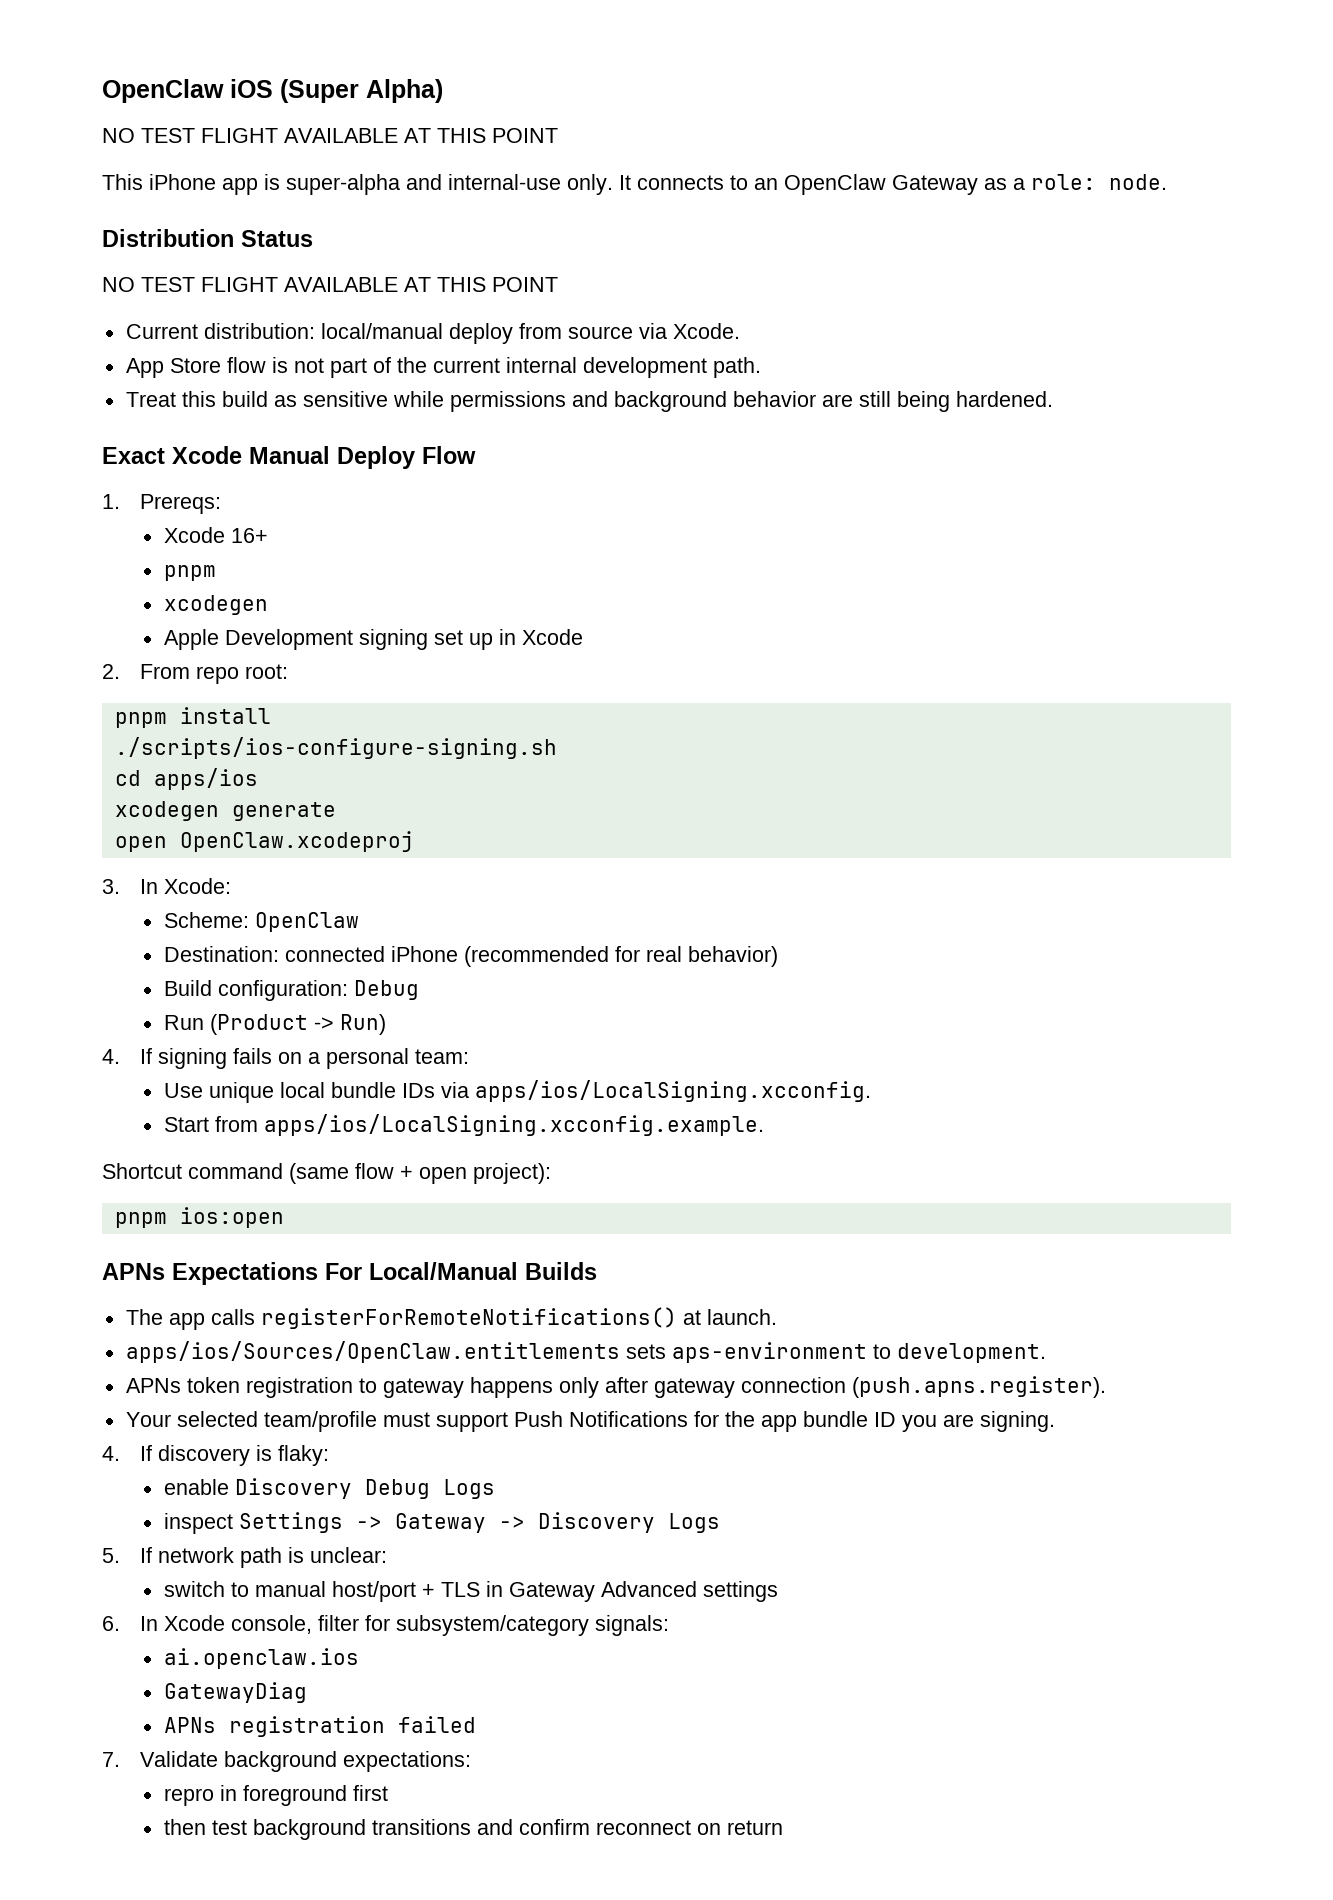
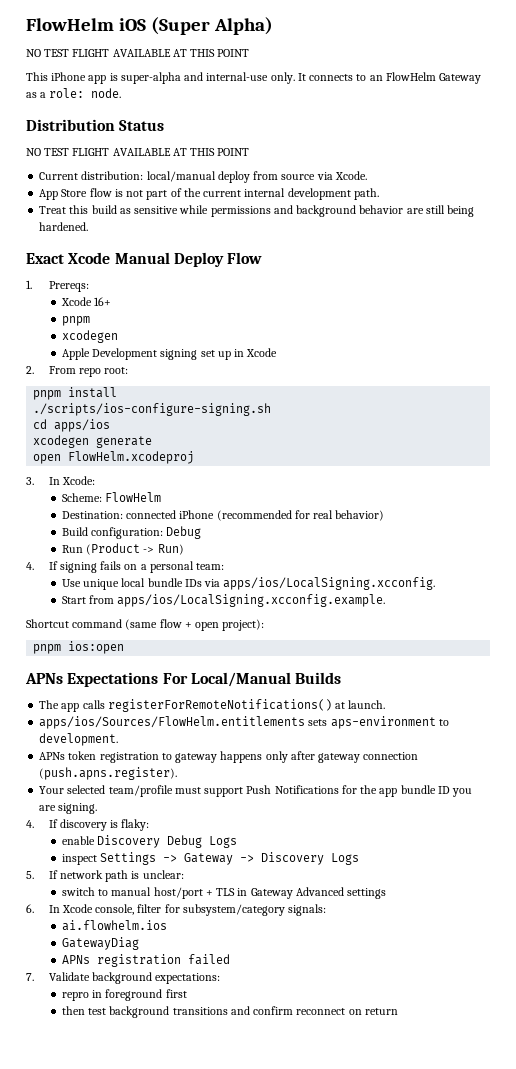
- OpenClaw iOS (Super Alpha)
+ FlowHelm iOS (Super Alpha)
- It connects to an OpenClaw Gateway as a role: node.
+ It connects to an FlowHelm Gateway as a role: node.
- open OpenClaw.xcodeproj
+ open FlowHelm.xcodeproj
- Scheme: OpenClaw
+ Scheme: FlowHelm
- apps/ios/Sources/OpenClaw.entitlements sets aps-environment to development.
+ apps/ios/Sources/FlowHelm.entitlements sets aps-environment to development.
- ai.openclaw.ios
+ ai.flowhelm.ios

